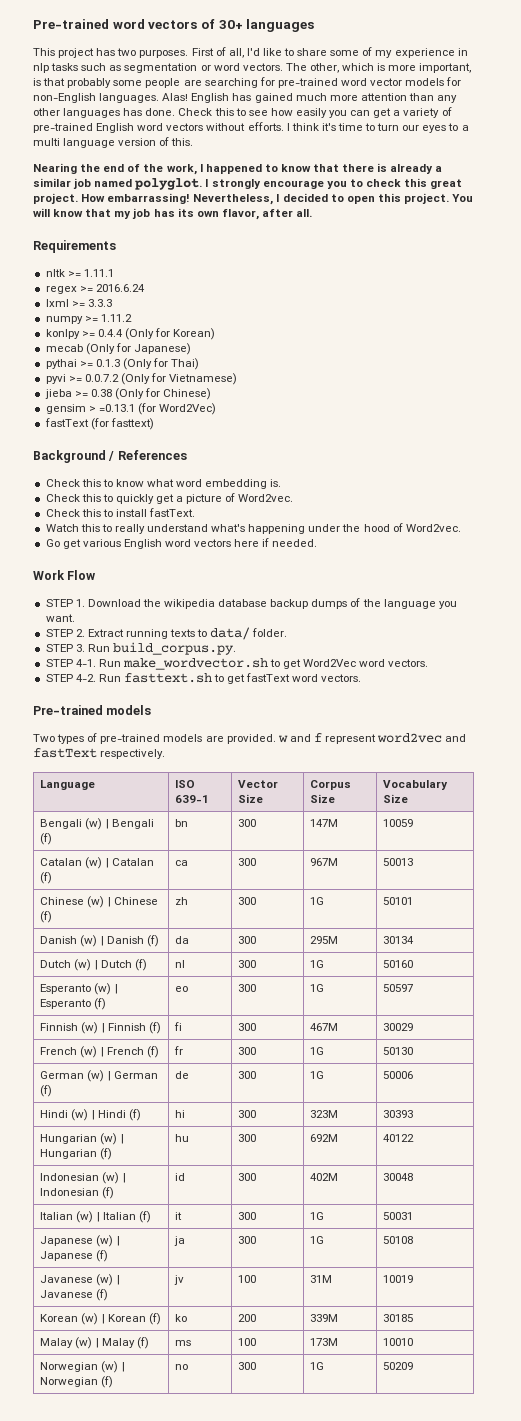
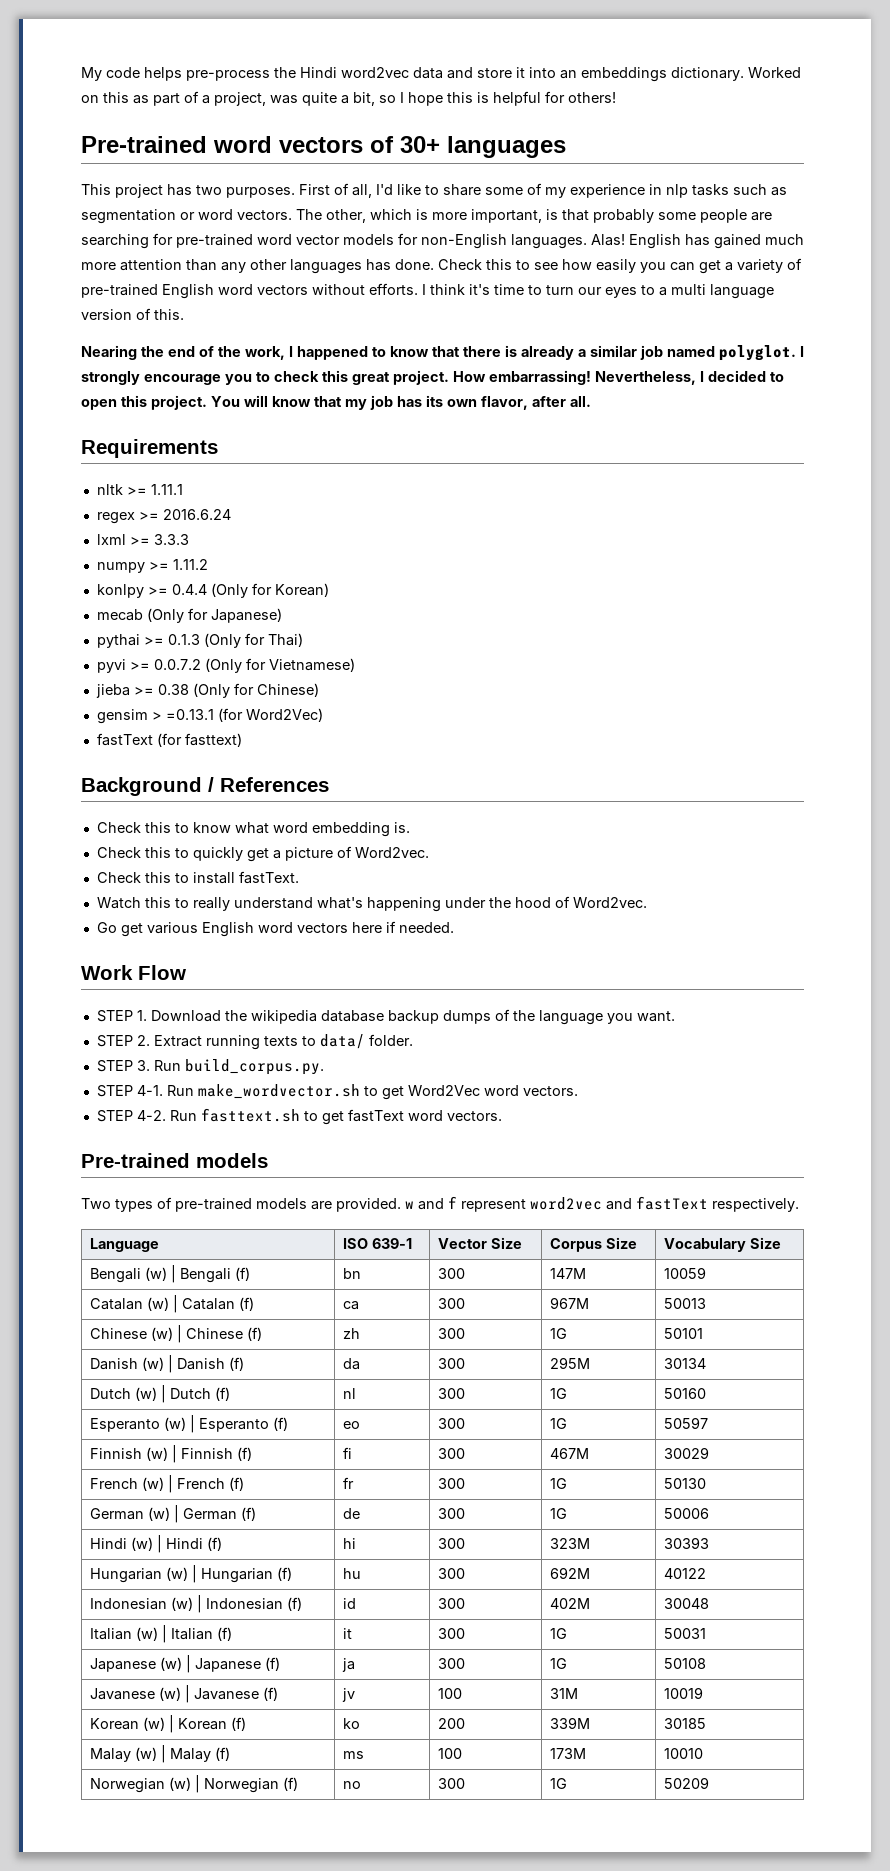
+ My code helps pre-process the Hindi word2vec data and store it into an embeddings dictionary. Worked on this as part of a project, was quite a bit, so I hope this is helpful for others!

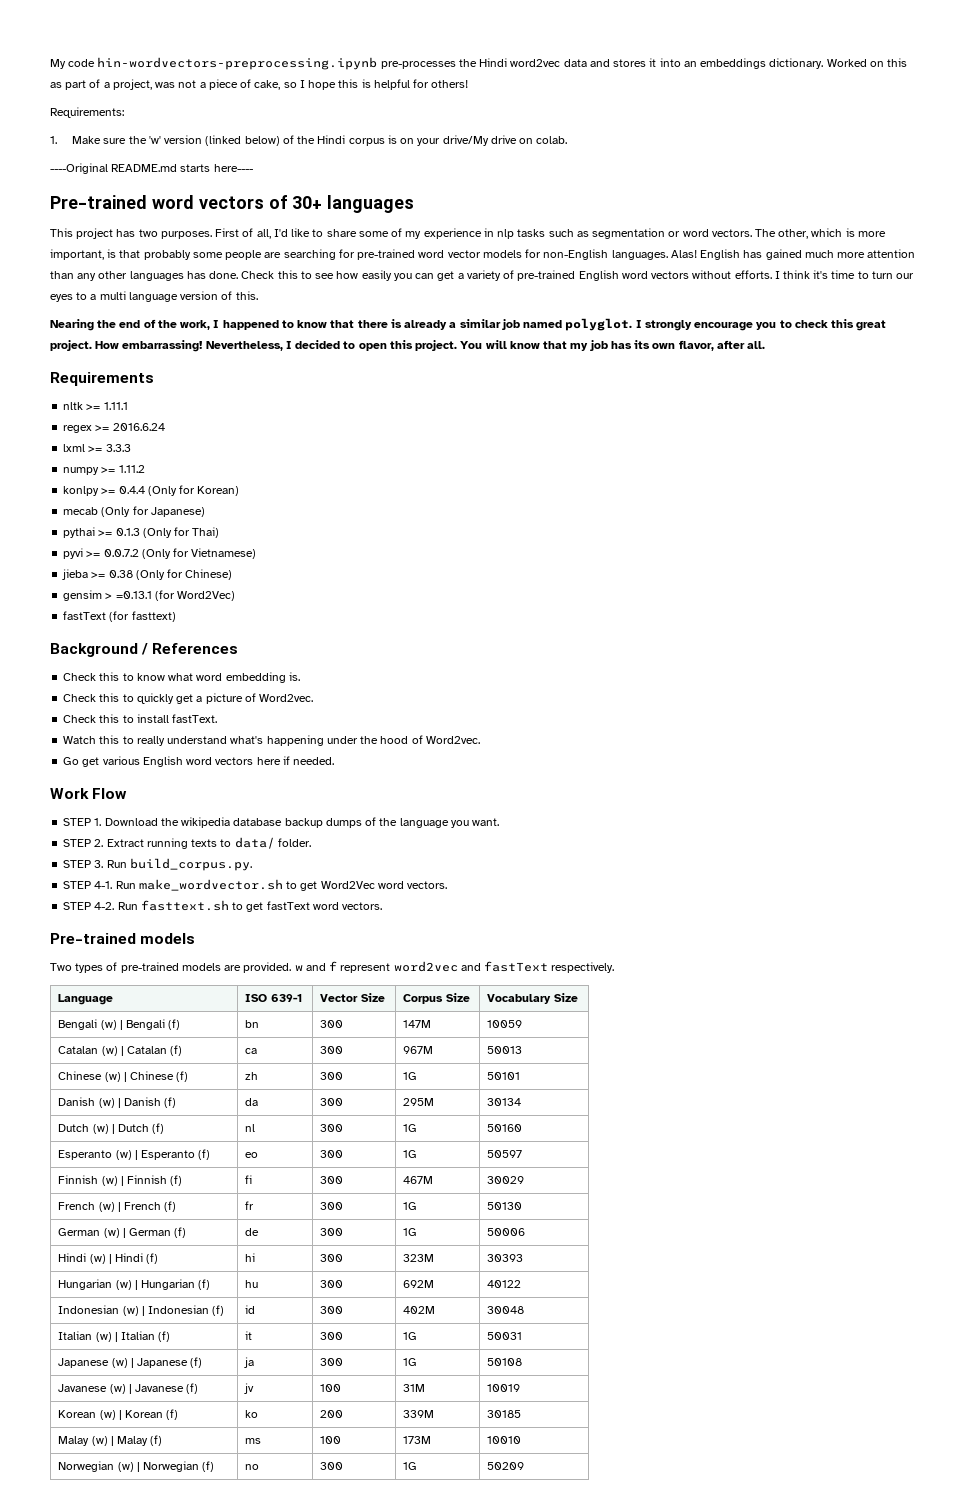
- My code helps pre-process the Hindi word2vec data and store it into an embeddings dictionary.
+ My code hin-wordvectors-preprocessing.ipynb pre-processes the Hindi word2vec data and stores it into an embeddings dictionary.
- Worked on this as part of a project, was quite a bit, so I hope this is helpful for others!
+ Worked on this as part of a project, was not a piece of cake, so I hope this is helpful for others!
+ Requirements:
+ 1. Make sure the 'w' version (linked below) of the Hindi corpus is on your drive/My drive on colab.
+ ----Original README.md starts here----

